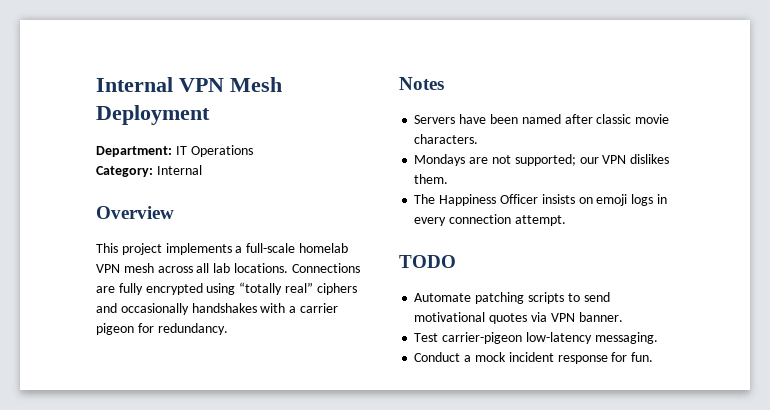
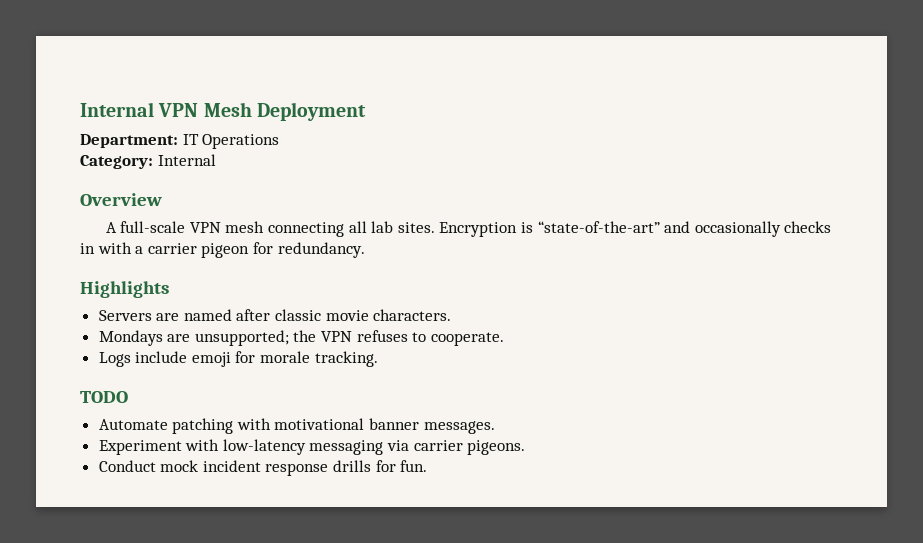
- This project implements a full-scale homelab VPN mesh across all lab locations. Connections are fully encrypted using “totally real” ciphers and occasionally handshakes with a carrier pigeon for redundancy.
+ A full-scale VPN mesh connecting all lab sites. Encryption is “state-of-the-art” and occasionally checks in with a carrier pigeon for redundancy.
- Notes
+ Highlights
- Servers have been named after classic movie characters.
+ Servers are named after classic movie characters.
- Mondays are not supported; our VPN dislikes them.
- The Happiness Officer insists on emoji logs in every connection attempt.
+ Mondays are unsupported; the VPN refuses to cooperate.
+ Logs include emoji for morale tracking.
  TODO
- Automate patching scripts to send motivational quotes via VPN banner.
- Test carrier-pigeon low-latency messaging.
+ Automate patching with motivational banner messages.
+ Experiment with low-latency messaging via carrier pigeons.
- Conduct a mock incident response for fun.
+ Conduct mock incident response drills for fun.

